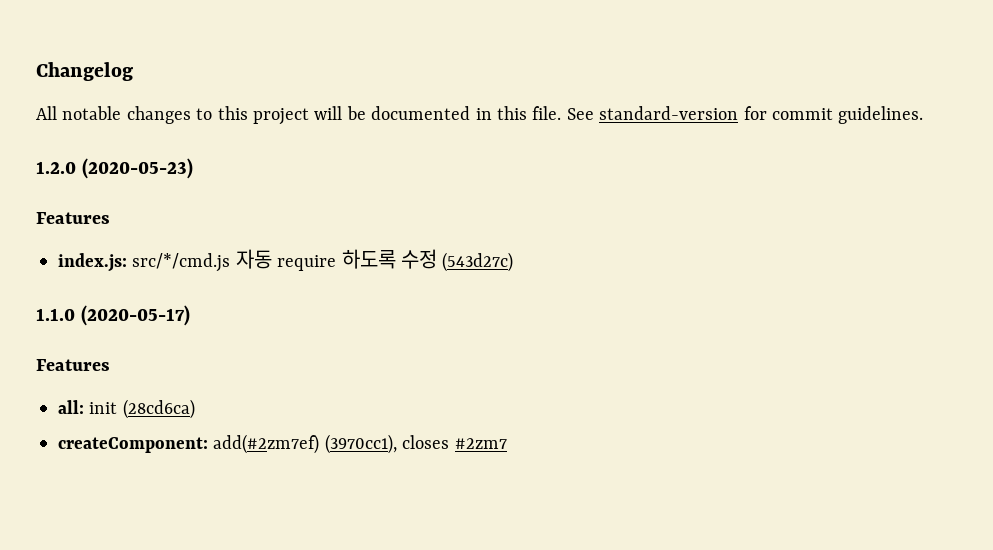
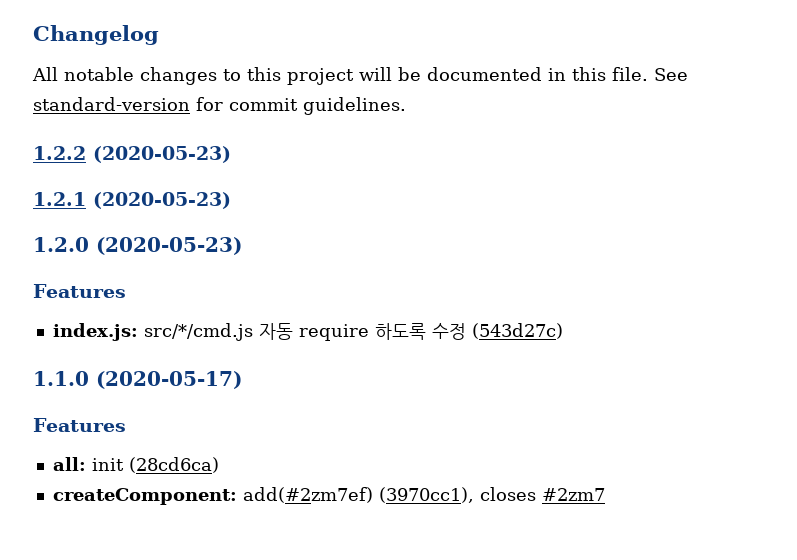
+ 1.2.2 (2020-05-23)
+ 1.2.1 (2020-05-23)

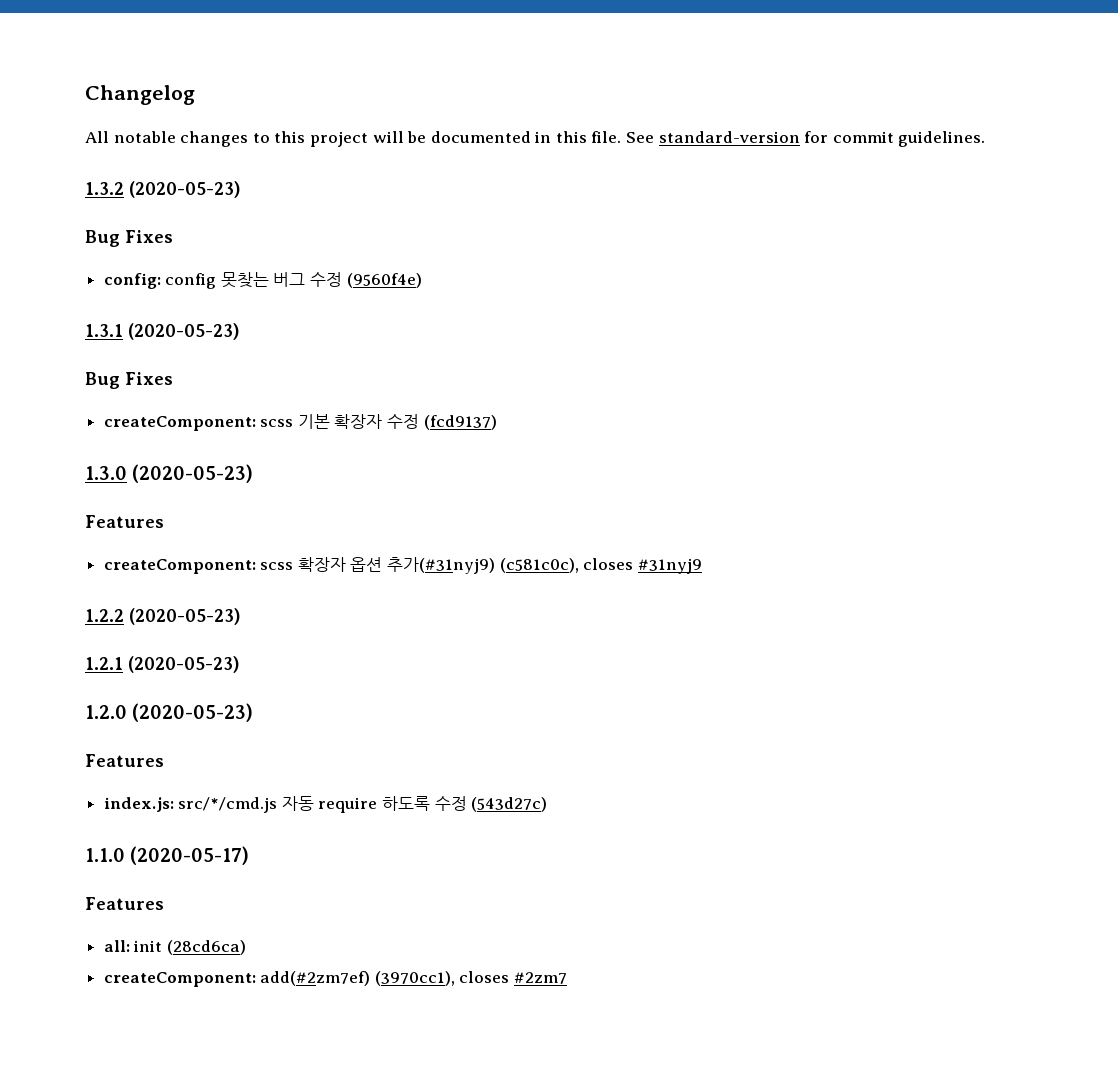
+ 1.3.2 (2020-05-23)
+ Bug Fixes
+ config: config 못찾는 버그 수정 (9560f4e)
+ 1.3.1 (2020-05-23)
+ Bug Fixes
+ createComponent: scss 기본 확장자 수정 (fcd9137)
+ 1.3.0 (2020-05-23)
+ Features
+ createComponent: scss 확장자 옵션 추가(#31nyj9) (c581c0c), closes #31nyj9

